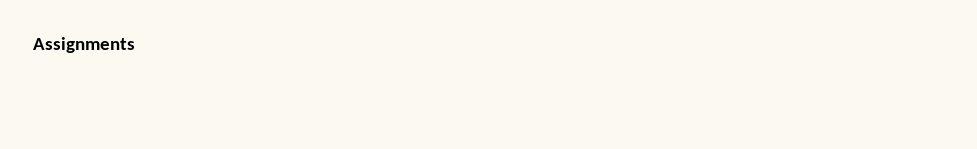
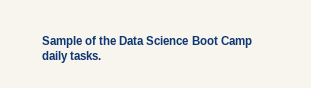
- Assignments
+ Sample of the Data Science Boot Camp daily tasks.

